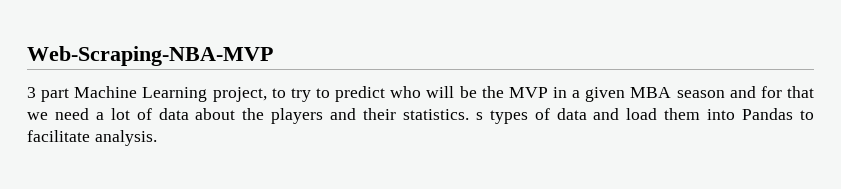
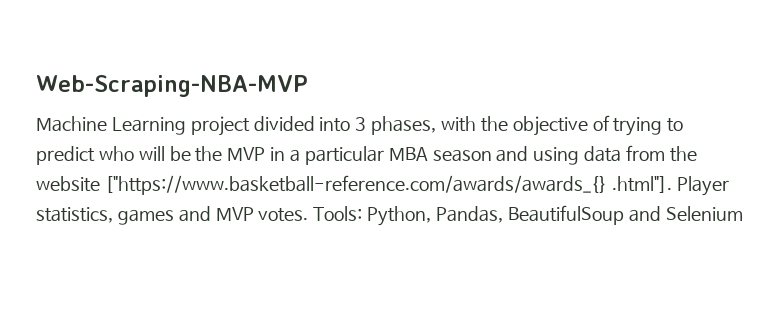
- 3 part Machine Learning project, to try to predict who will be the MVP in a given MBA season and for that we need a lot of data about the players and their statistics. s types of data and load them into Pandas to facilitate analysis.
+ Machine Learning project divided into 3 phases, with the objective of trying to predict who will be the MVP in a particular MBA season and using data from the website ["https://www.basketball-reference.com/awards/awards_{} .html"]. Player statistics, games and MVP votes. Tools: Python, Pandas, BeautifulSoup and Selenium

